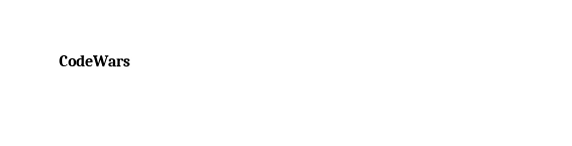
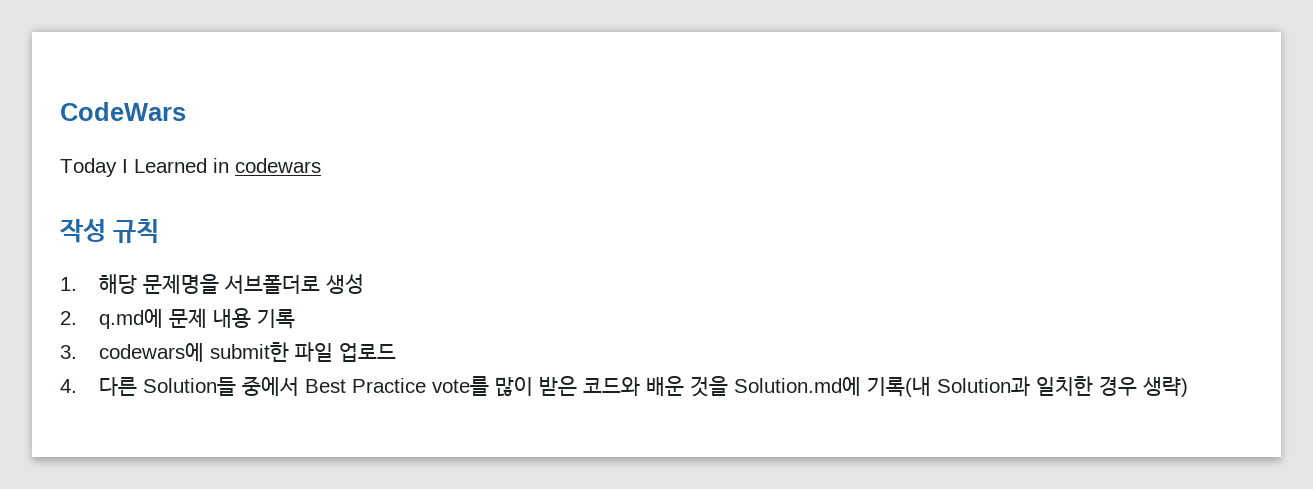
+ Today I Learned in codewars
+ 작성 규칙
+ 1. 해당 문제명을 서브폴더로 생성
+ 2. q.md에 문제 내용 기록
+ 3. codewars에 submit한 파일 업로드
+ 4. 다른 Solution들 중에서 Best Practice vote를 많이 받은 코드와 배운 것을 Solution.md에 기록(내 Solution과 일치한 경우 생략)

